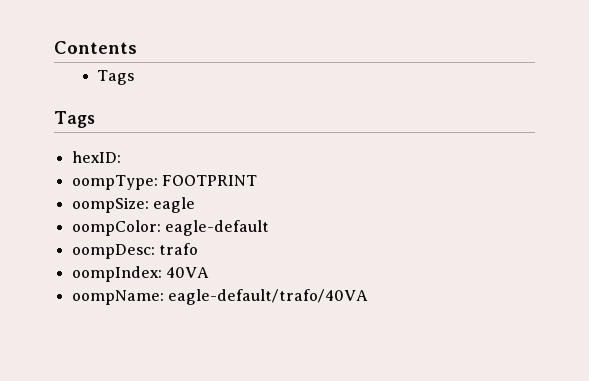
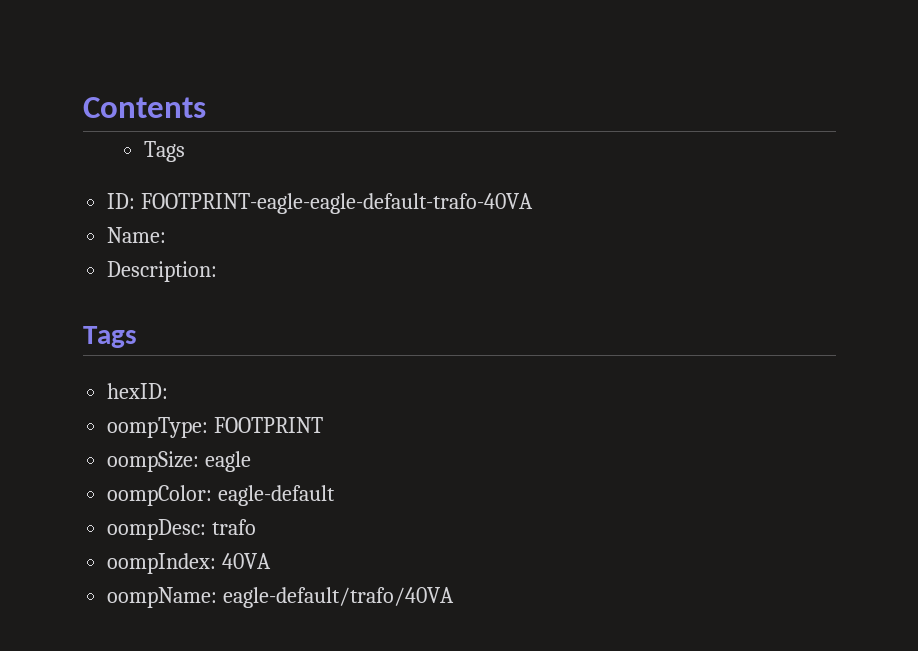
+ ID: FOOTPRINT-eagle-eagle-default-trafo-40VA
+ Name:
+ Description:

